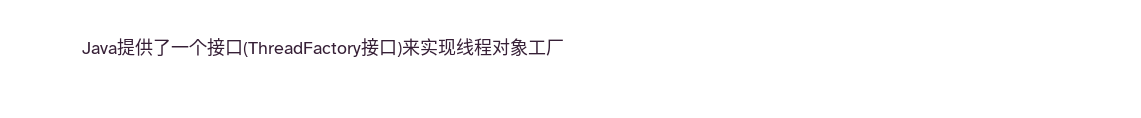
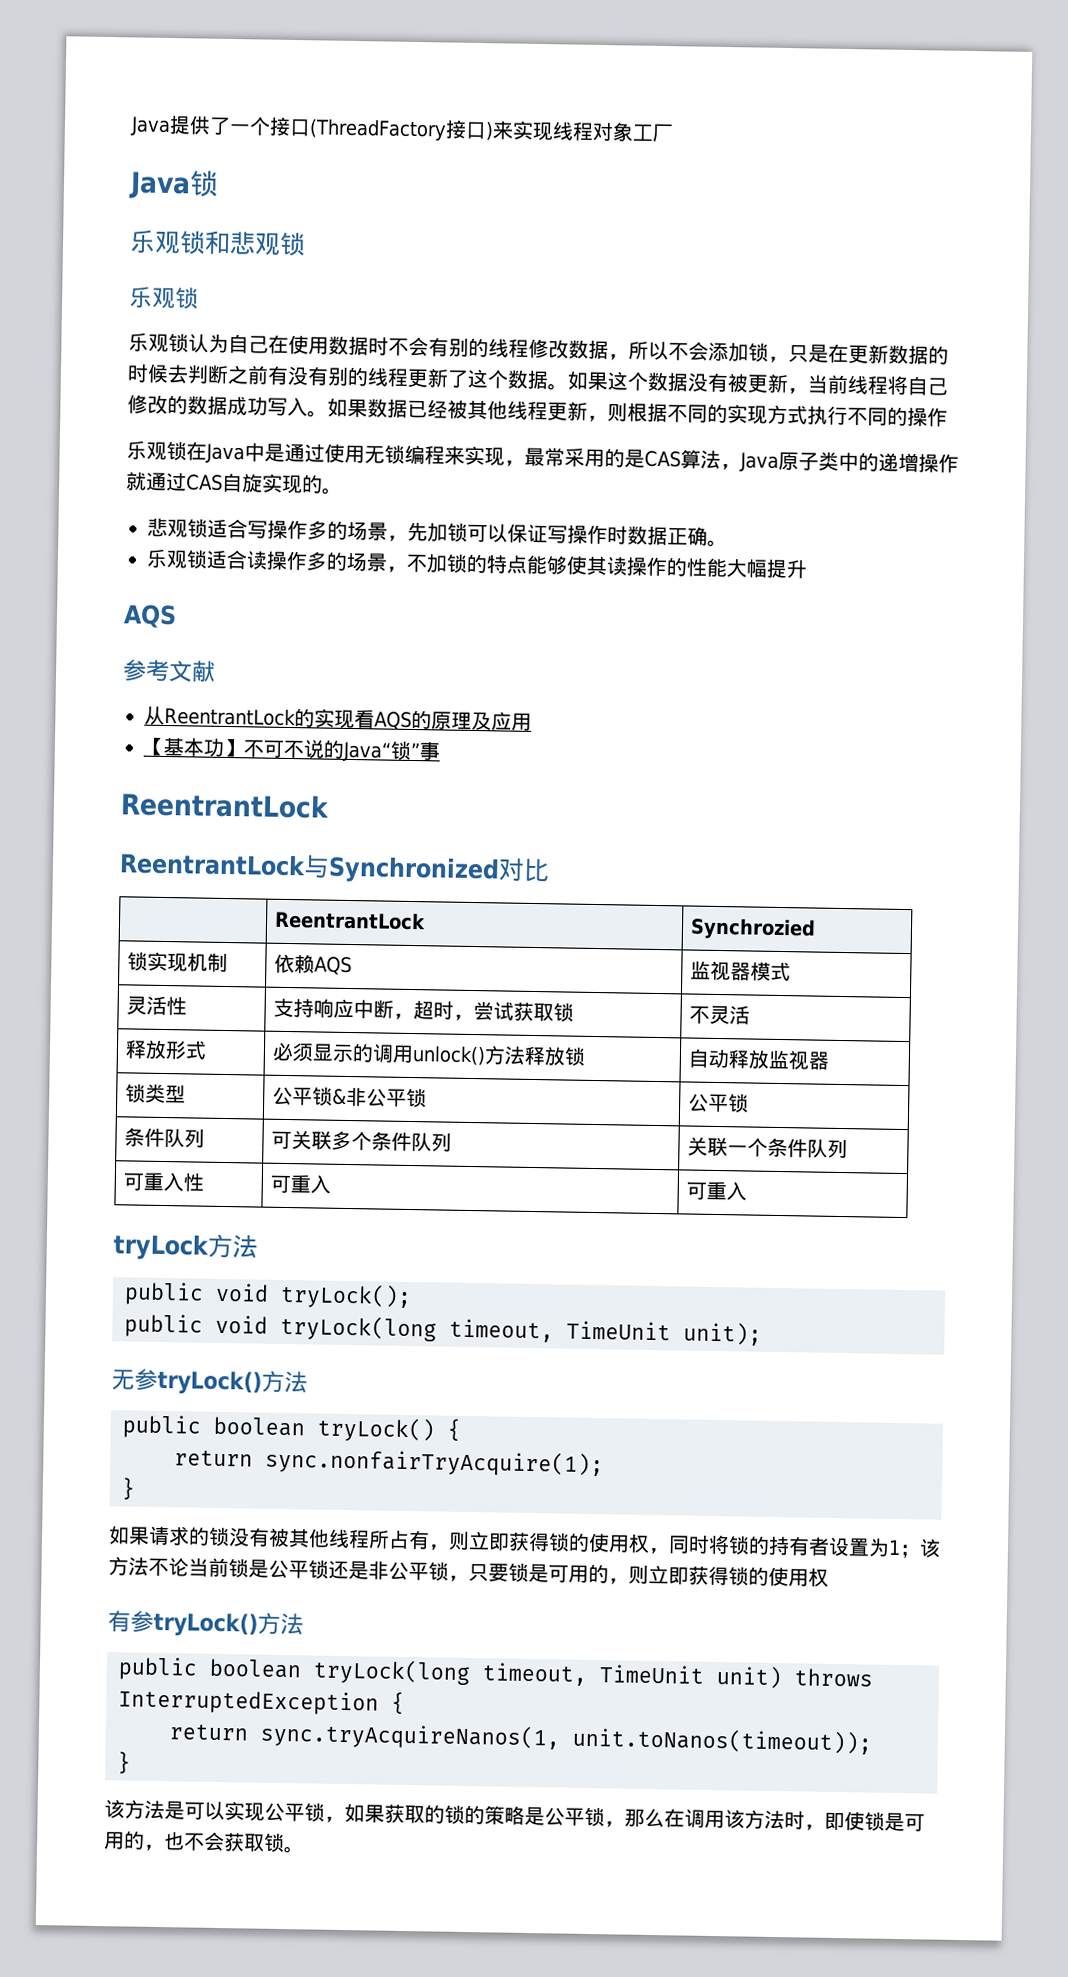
+ Java锁
+ 乐观锁和悲观锁
+ 乐观锁
+ 乐观锁认为自己在使用数据时不会有别的线程修改数据，所以不会添加锁，只是在更新数据的时候去判断之前有没有别的线程更新了这个数据。如果这个数据没有被更新，当前线程将自己修改的数据成功写入。如果数据已经被其他线程更新，则根据不同的实现方式执行不同的操作
+ 乐观锁在Java中是通过使用无锁编程来实现，最常采用的是CAS算法，Java原子类中的递增操作就通过CAS自旋实现的。
+ 悲观锁适合写操作多的场景，先加锁可以保证写操作时数据正确。
+ 乐观锁适合读操作多的场景，不加锁的特点能够使其读操作的性能大幅提升
+ AQS
+ 参考文献
+ 从ReentrantLock的实现看AQS的原理及应用
+ 【基本功】不可不说的Java“锁”事
+ ReentrantLock
+ ReentrantLock与Synchronized对比
+ | ReentrantLock | Synchrozied
+ 锁实现机制 | 依赖AQS | 监视器模式
+ 灵活性 | 支持响应中断，超时，尝试获取锁 | 不灵活
+ 释放形式 | 必须显示的调用unlock()方法释放锁 | 自动释放监视器
+ 锁类型 | 公平锁&非公平锁 | 公平锁
+ 条件队列 | 可关联多个条件队列 | 关联一个条件队列
+ 可重入性 | 可重入 | 可重入
+ tryLock方法
+ public void tryLock();
+ public void tryLock(long timeout, TimeUnit unit);
+ 无参tryLock()方法
+ public boolean tryLock() {
+ return sync.nonfairTryAcquire(1);
+ }
+ 如果请求的锁没有被其他线程所占有，则立即获得锁的使用权，同时将锁的持有者设置为1；该方法不论当前锁是公平锁还是非公平锁，只要锁是可用的，则立即获得锁的使用权
+ 有参tryLock()方法
+ public boolean tryLock(long timeout, TimeUnit unit) throws InterruptedException {
+ return sync.tryAcquireNanos(1, unit.toNanos(timeout));
+ }
+ 该方法是可以实现公平锁，如果获取的锁的策略是公平锁，那么在调用该方法时，即使锁是可用的，也不会获取锁。

